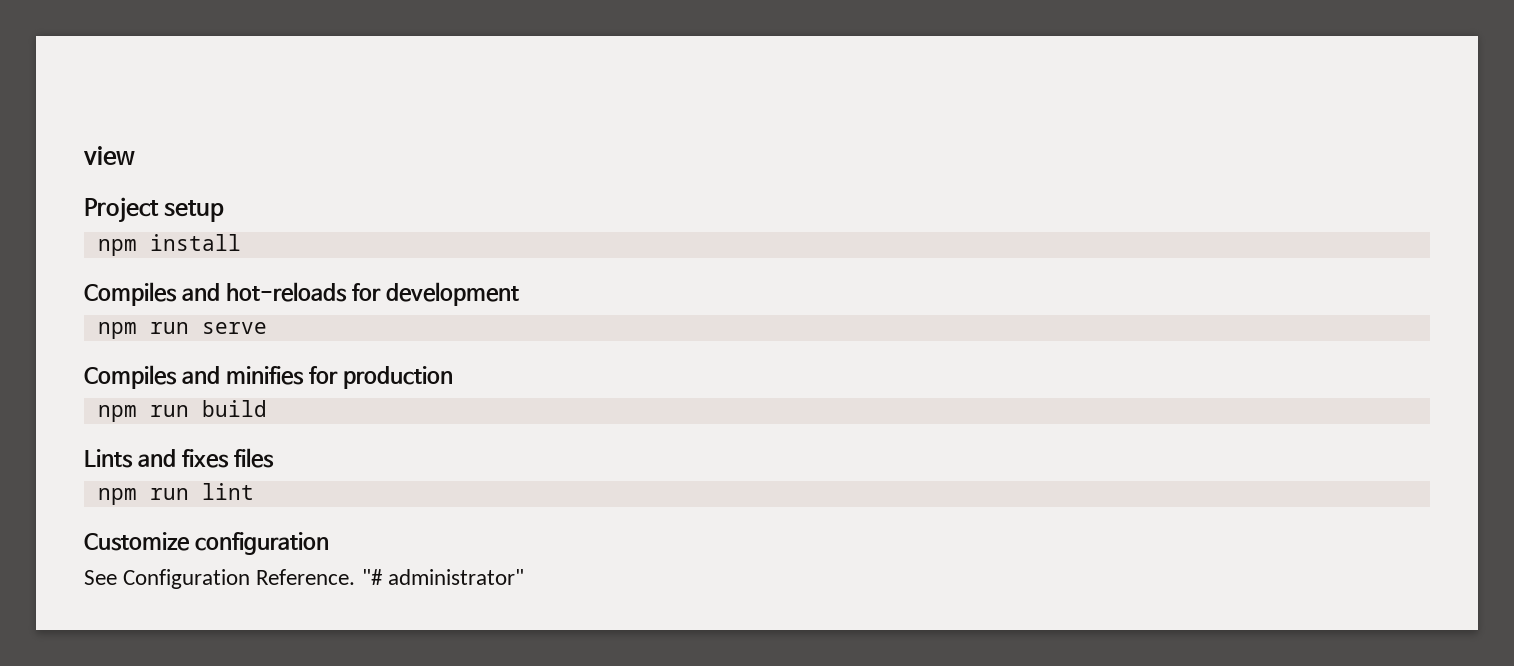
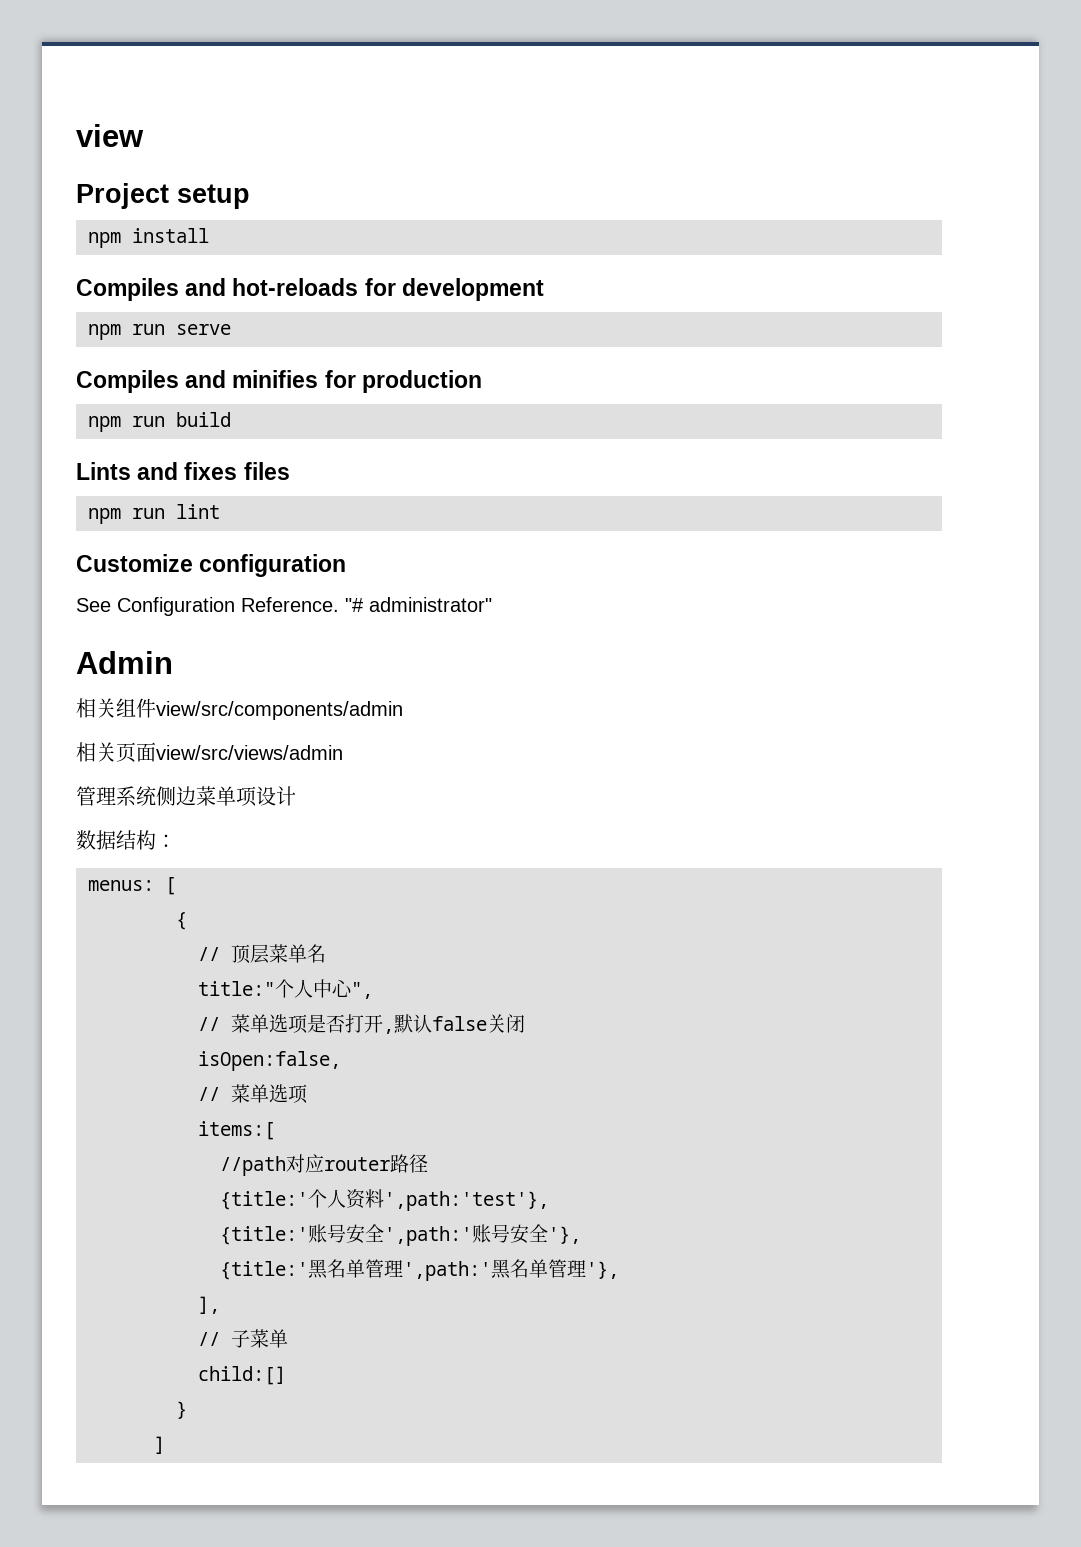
+ Admin
+ 相关组件view/src/components/admin
+ 相关页面view/src/views/admin
+ 管理系统侧边菜单项设计
+ 数据结构：
+ menus: [
+ {
+ // 顶层菜单名
+ title:"个人中心",
+ // 菜单选项是否打开,默认false关闭
+ isOpen:false,
+ // 菜单选项
+ items:[
+ //path对应router路径
+ {title:'个人资料',path:'test'},
+ {title:'账号安全',path:'账号安全'},
+ {title:'黑名单管理',path:'黑名单管理'},
+ ],
+ // 子菜单
+ child:[]
+ }
+ ]

